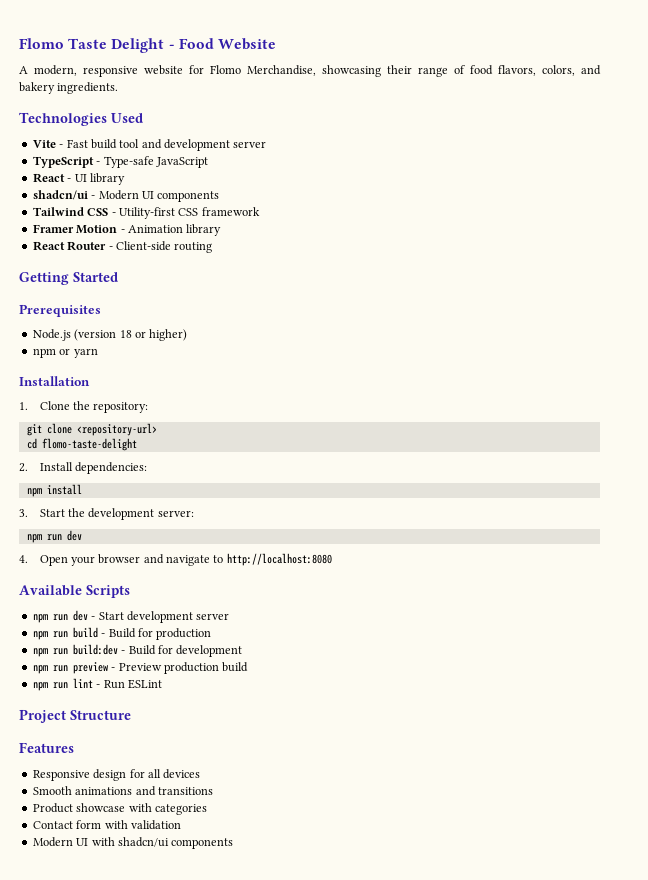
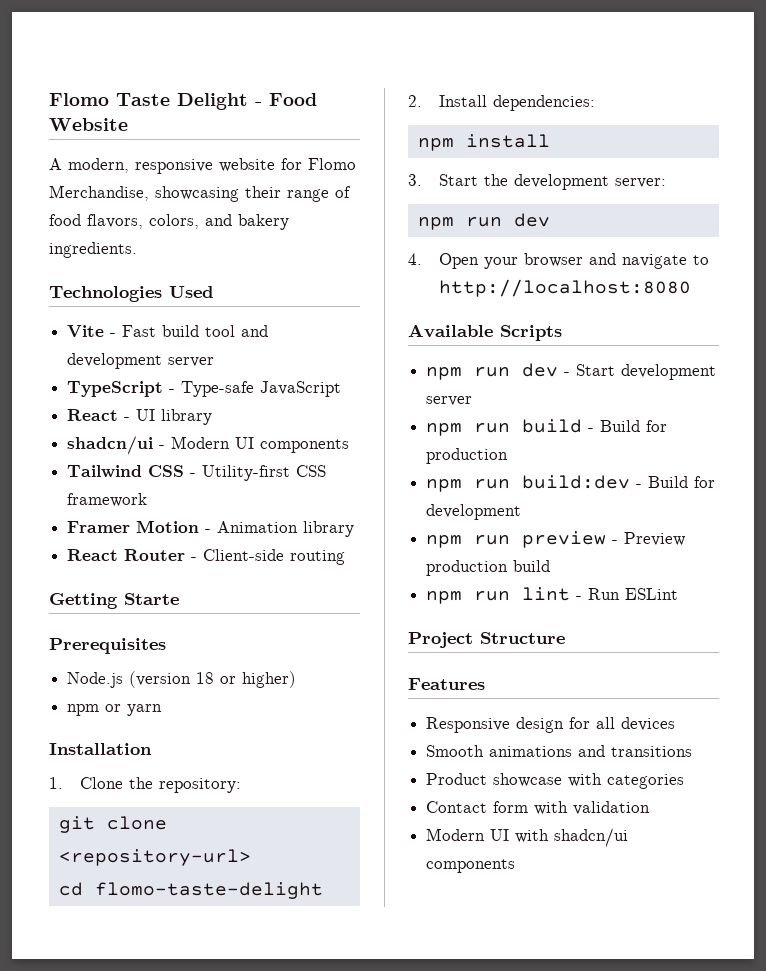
- Getting Started
+ Getting Starte

